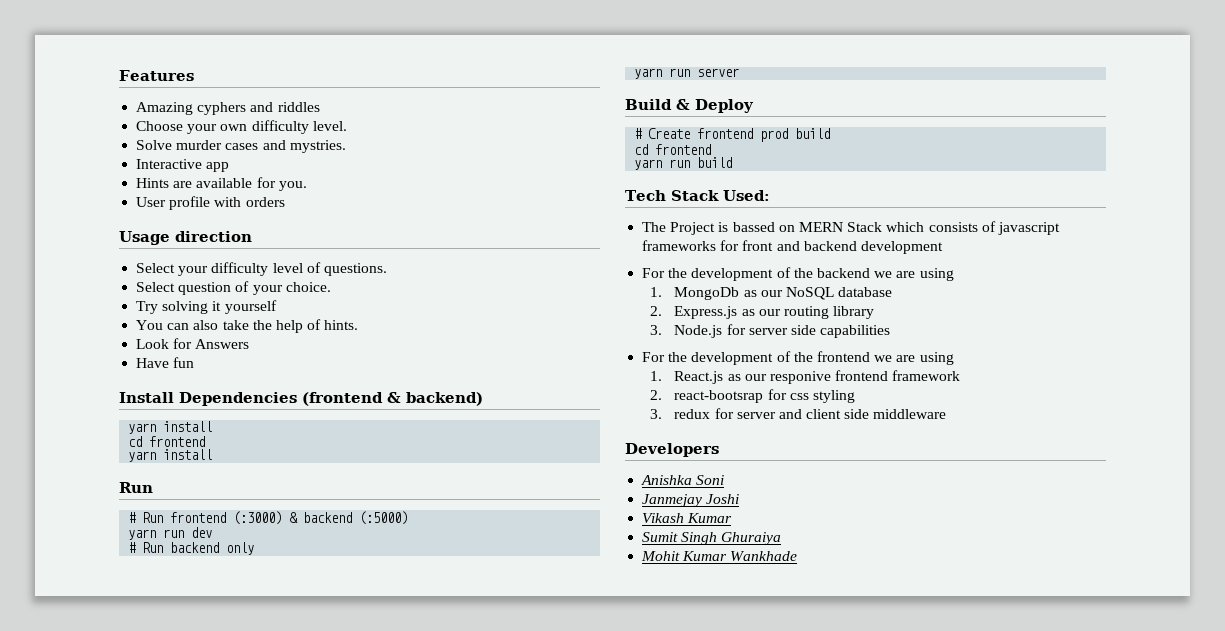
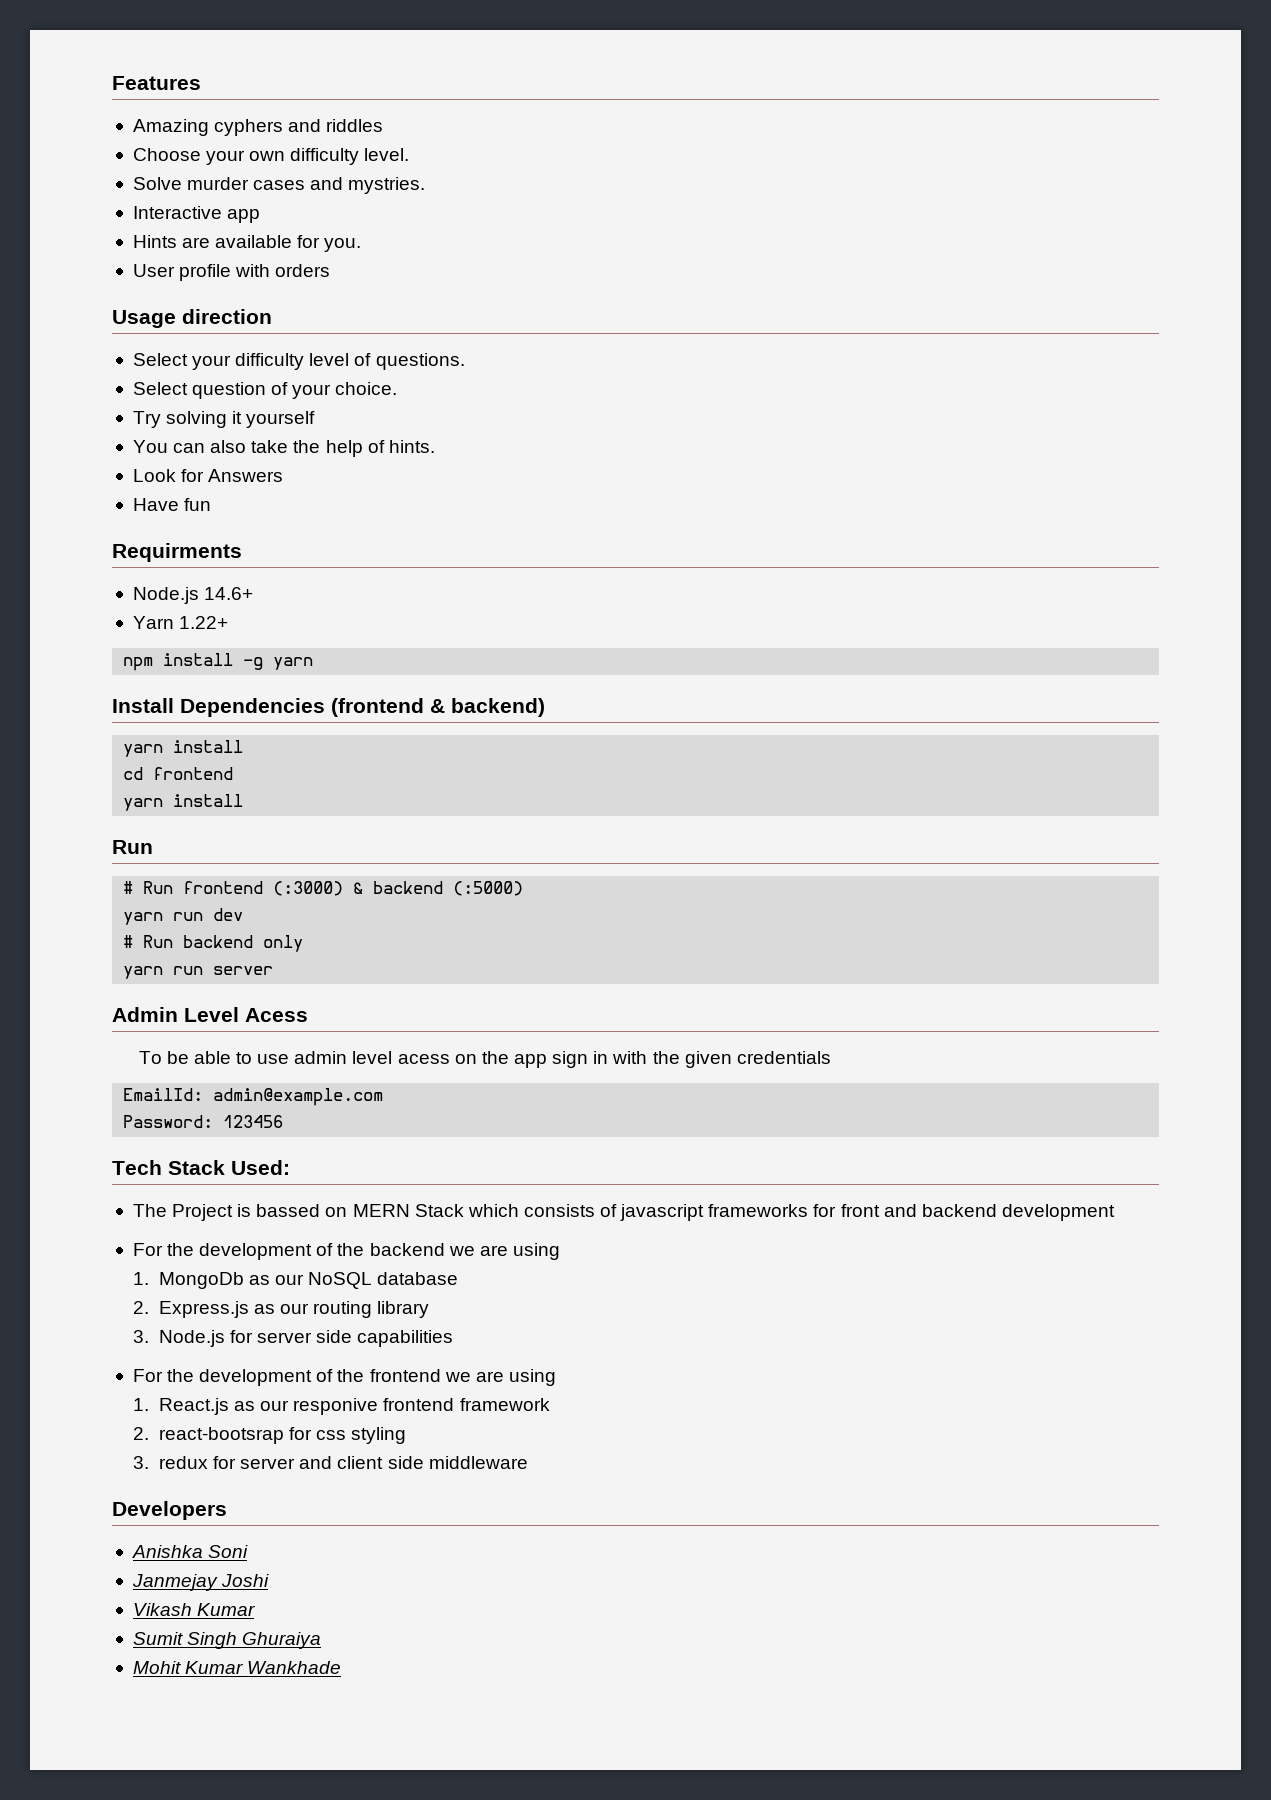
+ Requirments
+ Node.js 14.6+
+ Yarn 1.22+
+ npm install -g yarn
- Build & Deploy
- # Create frontend prod build
- cd frontend
- yarn run build
+ Admin Level Acess
+ To be able to use admin level acess on the app sign in with the given credentials
+ EmailId: admin@example.com
+ Password: 123456

